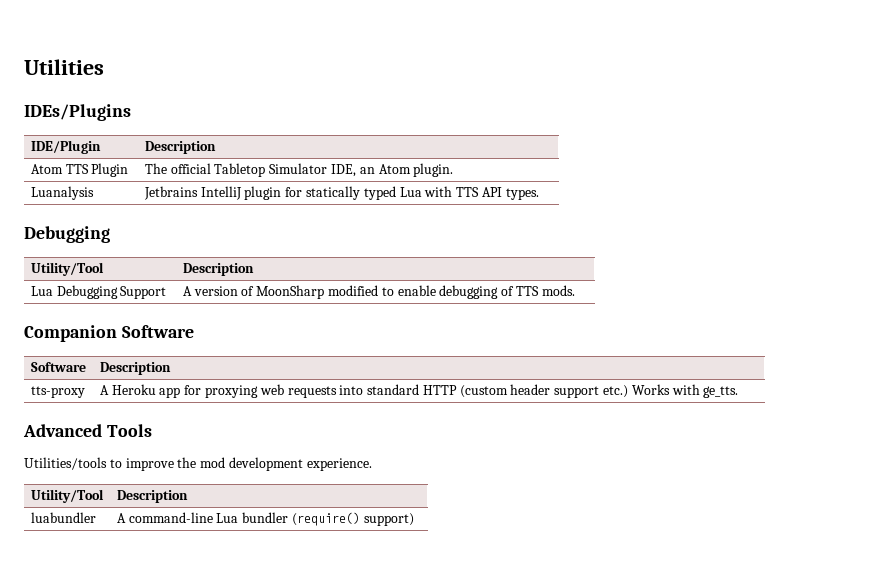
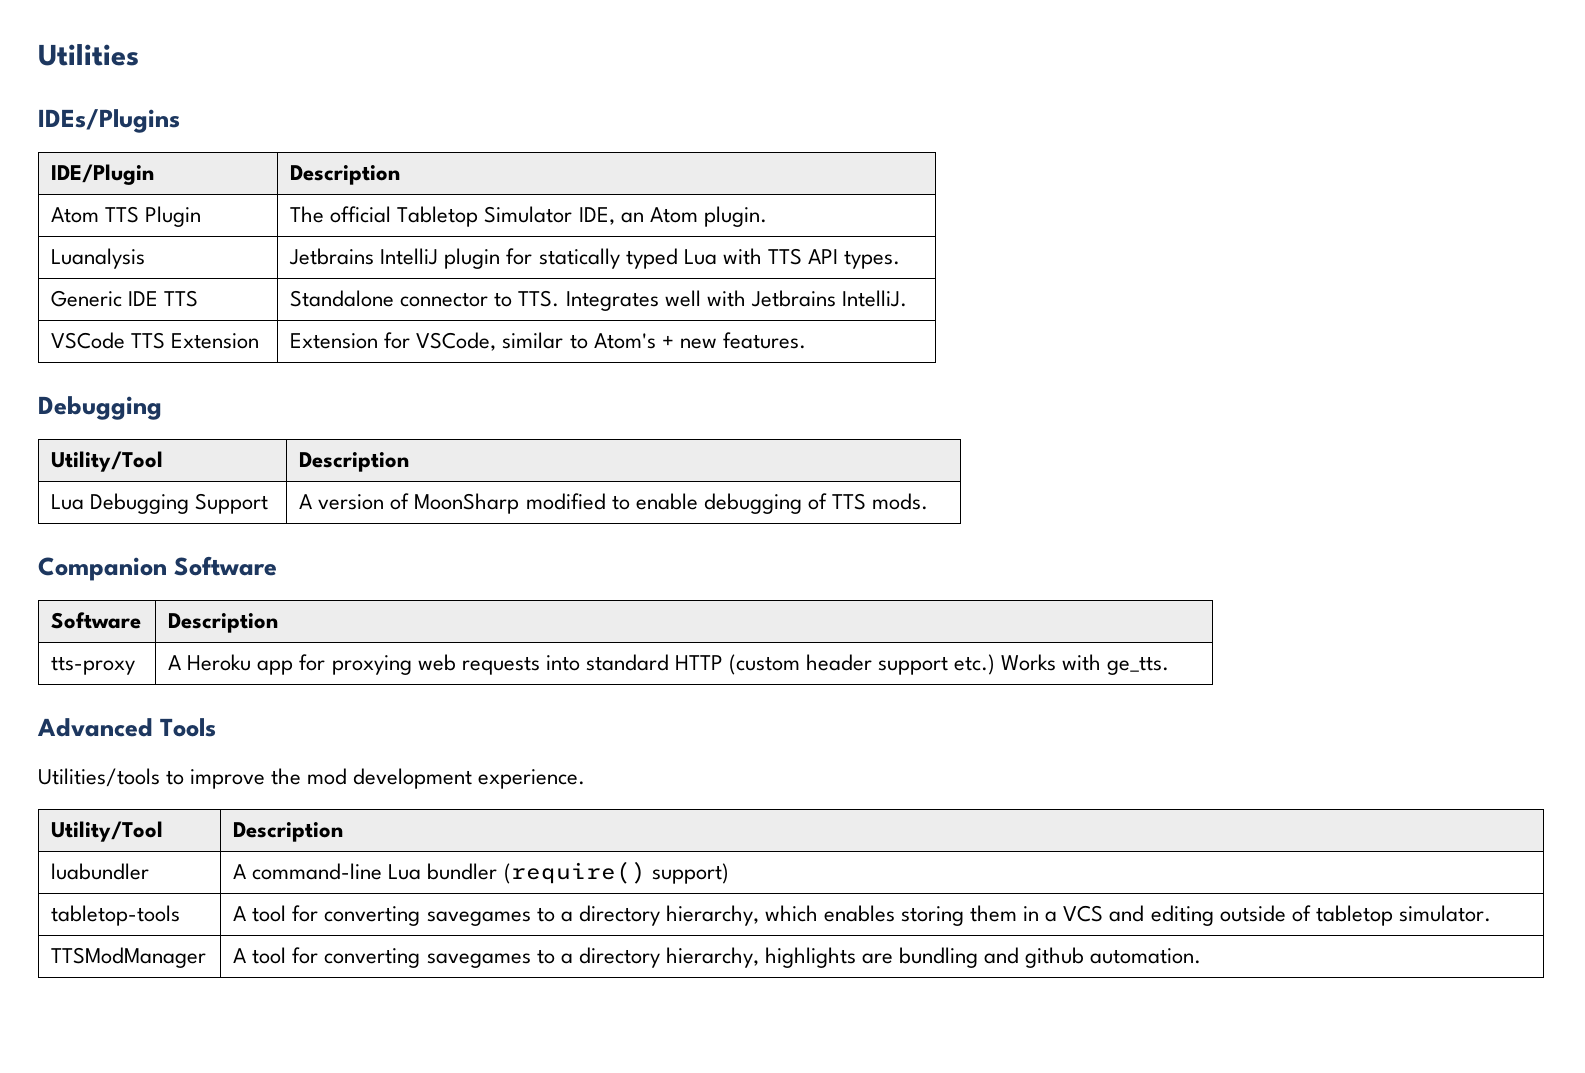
+ Generic IDE TTS | Standalone connector to TTS. Integrates well with Jetbrains IntelliJ.
+ VSCode TTS Extension | Extension for VSCode, similar to Atom's + new features.
+ tabletop-tools | A tool for converting savegames to a directory hierarchy, which enables storing them in a VCS and editing outside of tabletop simulator.
+ TTSModManager | A tool for converting savegames to a directory hierarchy, highlights are bundling and github automation.

